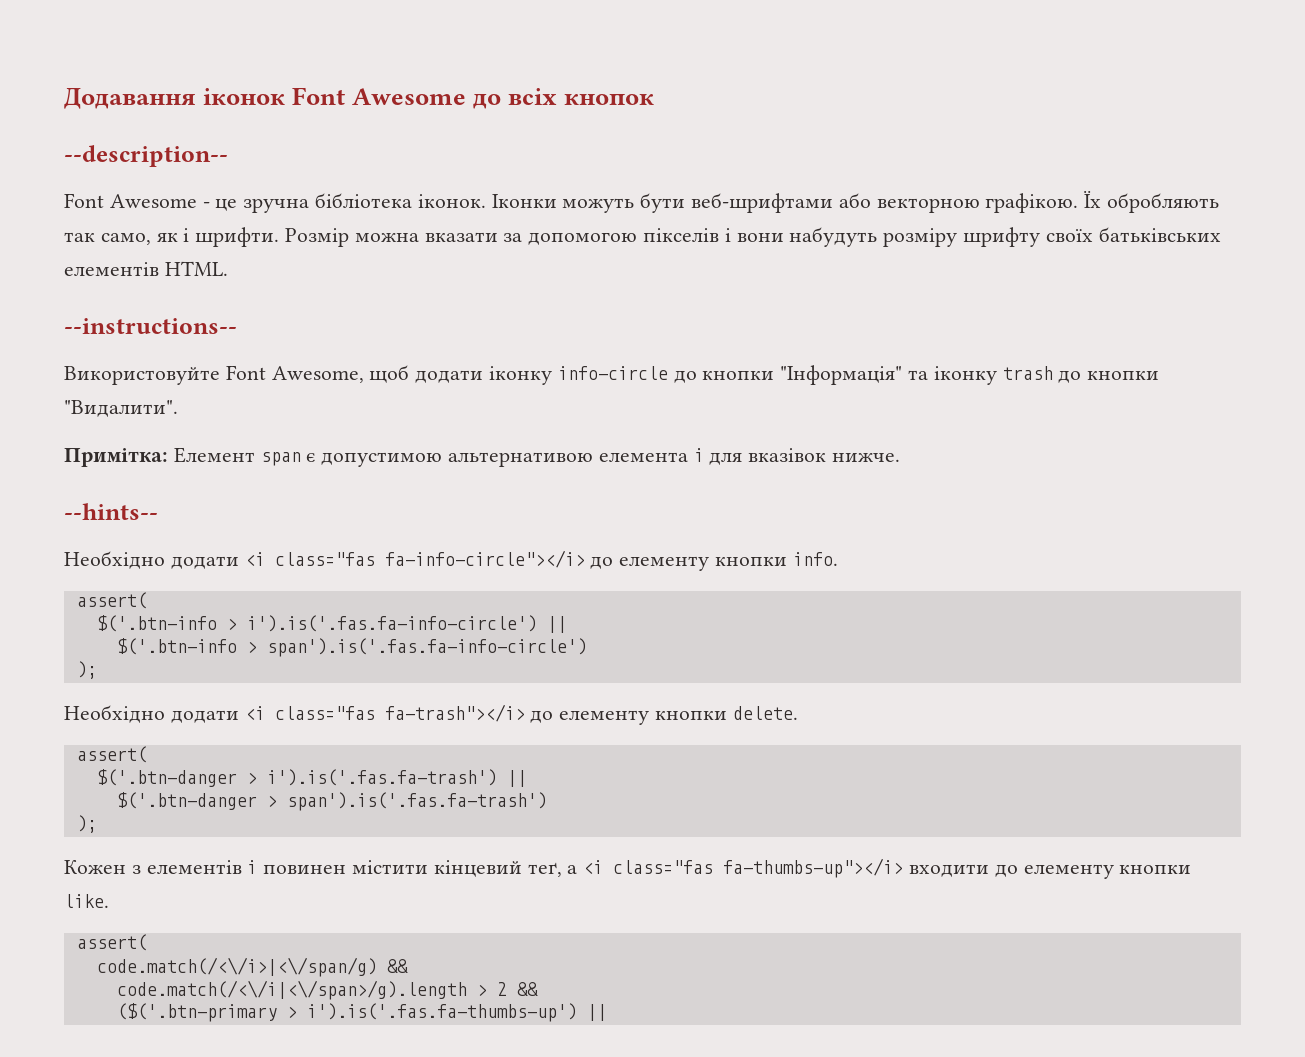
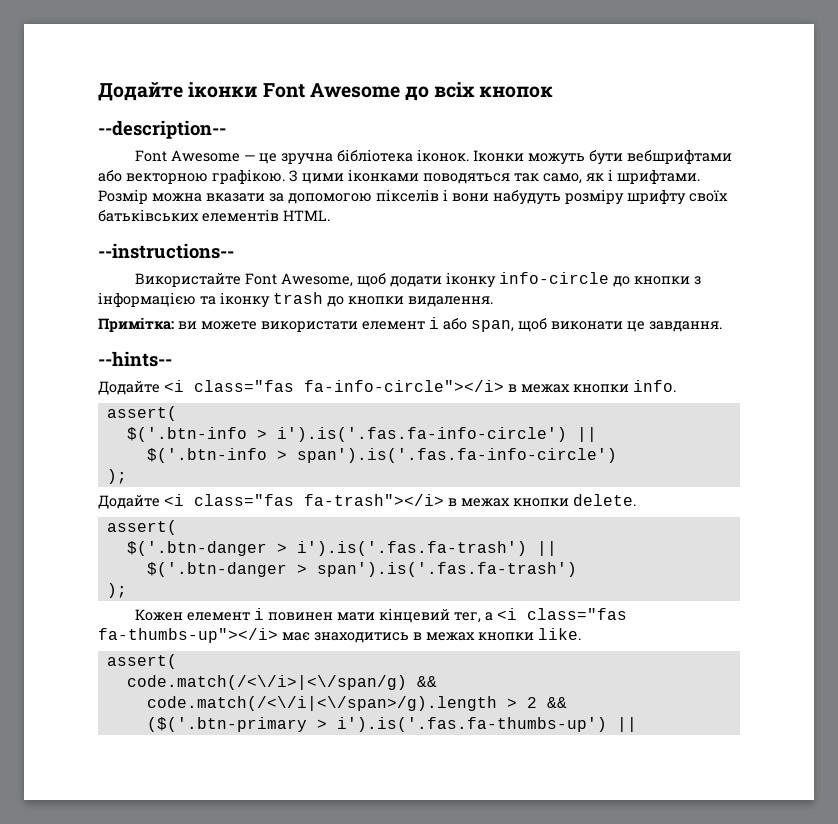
- Додавання іконок Font Awesome до всіх кнопок
+ Додайте іконки Font Awesome до всіх кнопок
- Font Awesome - це зручна бібліотека іконок.
+ Font Awesome — це зручна бібліотека іконок.
- Іконки можуть бути веб-шрифтами або векторною графікою.
+ Іконки можуть бути вебшрифтами або векторною графікою.
- Їх обробляють так само, як і шрифти.
+ З цими іконками поводяться так само, як і шрифтами.
- Використовуйте Font Awesome, щоб додати іконку info-circle до кнопки "Інформація" та іконку trash до кнопки "Видалити".
+ Використайте Font Awesome, щоб додати іконку info-circle до кнопки з інформацією та іконку trash до кнопки видалення.
- Примітка: Елемент span є допустимою альтернативою елемента i для вказівок нижче.
+ Примітка: ви можете використати елемент i або span, щоб виконати це завдання.
- Необхідно додати <i class="fas fa-info-circle"></i> до елементу кнопки info.
+ Додайте <i class="fas fa-info-circle"></i> в межах кнопки info.
- Необхідно додати <i class="fas fa-trash"></i> до елементу кнопки delete.
+ Додайте <i class="fas fa-trash"></i> в межах кнопки delete.
- Кожен з елементів i повинен містити кінцевий теґ, а <i class="fas fa-thumbs-up"></i> входити до елементу кнопки like.
+ Кожен елемент i повинен мати кінцевий тег, а <i class="fas fa-thumbs-up"></i> має знаходитись в межах кнопки like.

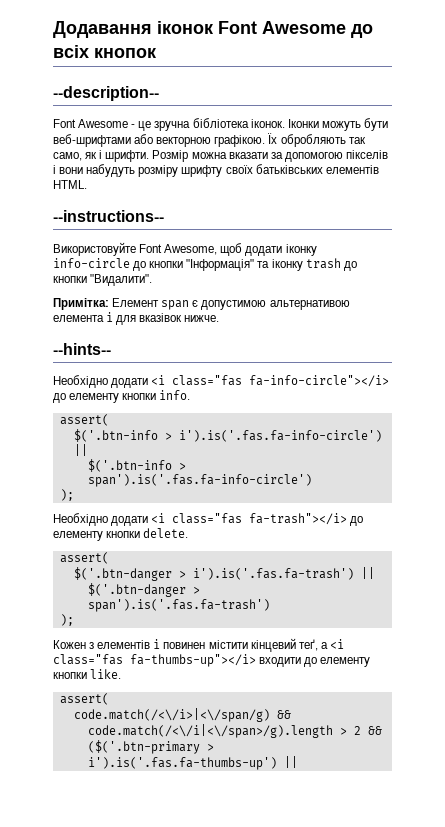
- Додайте іконки Font Awesome до всіх кнопок
+ Додавання іконок Font Awesome до всіх кнопок
- Font Awesome — це зручна бібліотека іконок.
+ Font Awesome - це зручна бібліотека іконок.
- Іконки можуть бути вебшрифтами або векторною графікою.
+ Іконки можуть бути веб-шрифтами або векторною графікою.
- З цими іконками поводяться так само, як і шрифтами.
+ Їх обробляють так само, як і шрифти.
- Використайте Font Awesome, щоб додати іконку info-circle до кнопки з інформацією та іконку trash до кнопки видалення.
+ Використовуйте Font Awesome, щоб додати іконку info-circle до кнопки "Інформація" та іконку trash до кнопки "Видалити".
- Примітка: ви можете використати елемент i або span, щоб виконати це завдання.
+ Примітка: Елемент span є допустимою альтернативою елемента i для вказівок нижче.
- Додайте <i class="fas fa-info-circle"></i> в межах кнопки info.
+ Необхідно додати <i class="fas fa-info-circle"></i> до елементу кнопки info.
- Додайте <i class="fas fa-trash"></i> в межах кнопки delete.
+ Необхідно додати <i class="fas fa-trash"></i> до елементу кнопки delete.
- Кожен елемент i повинен мати кінцевий тег, а <i class="fas fa-thumbs-up"></i> має знаходитись в межах кнопки like.
+ Кожен з елементів i повинен містити кінцевий теґ, а <i class="fas fa-thumbs-up"></i> входити до елементу кнопки like.

